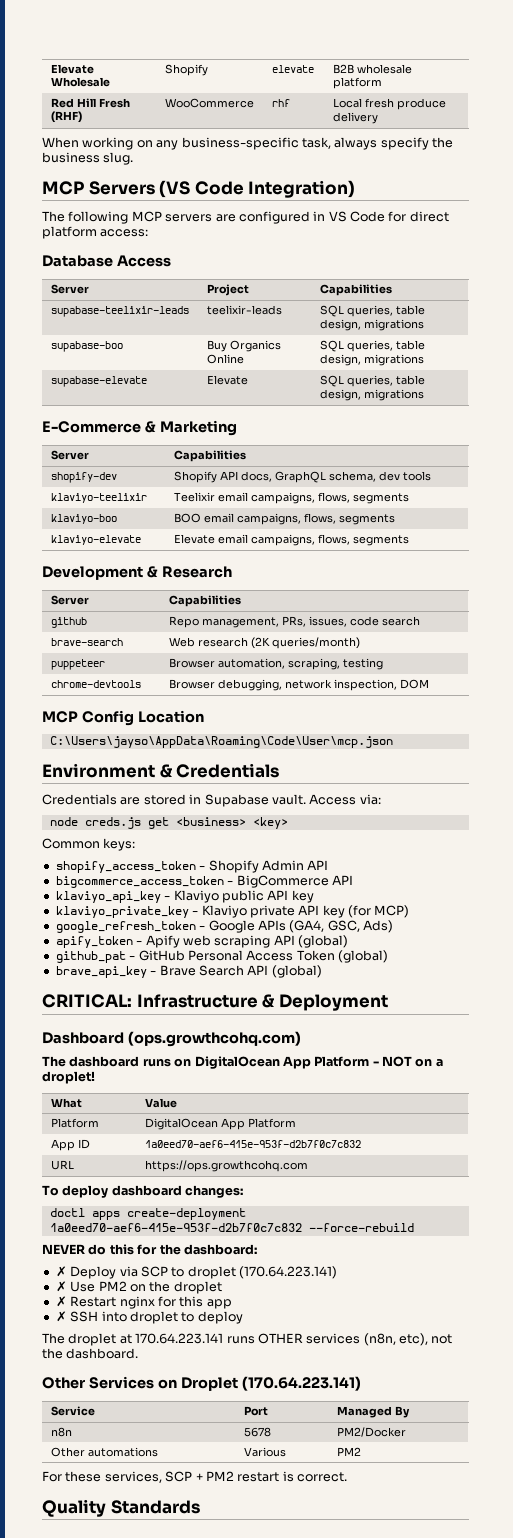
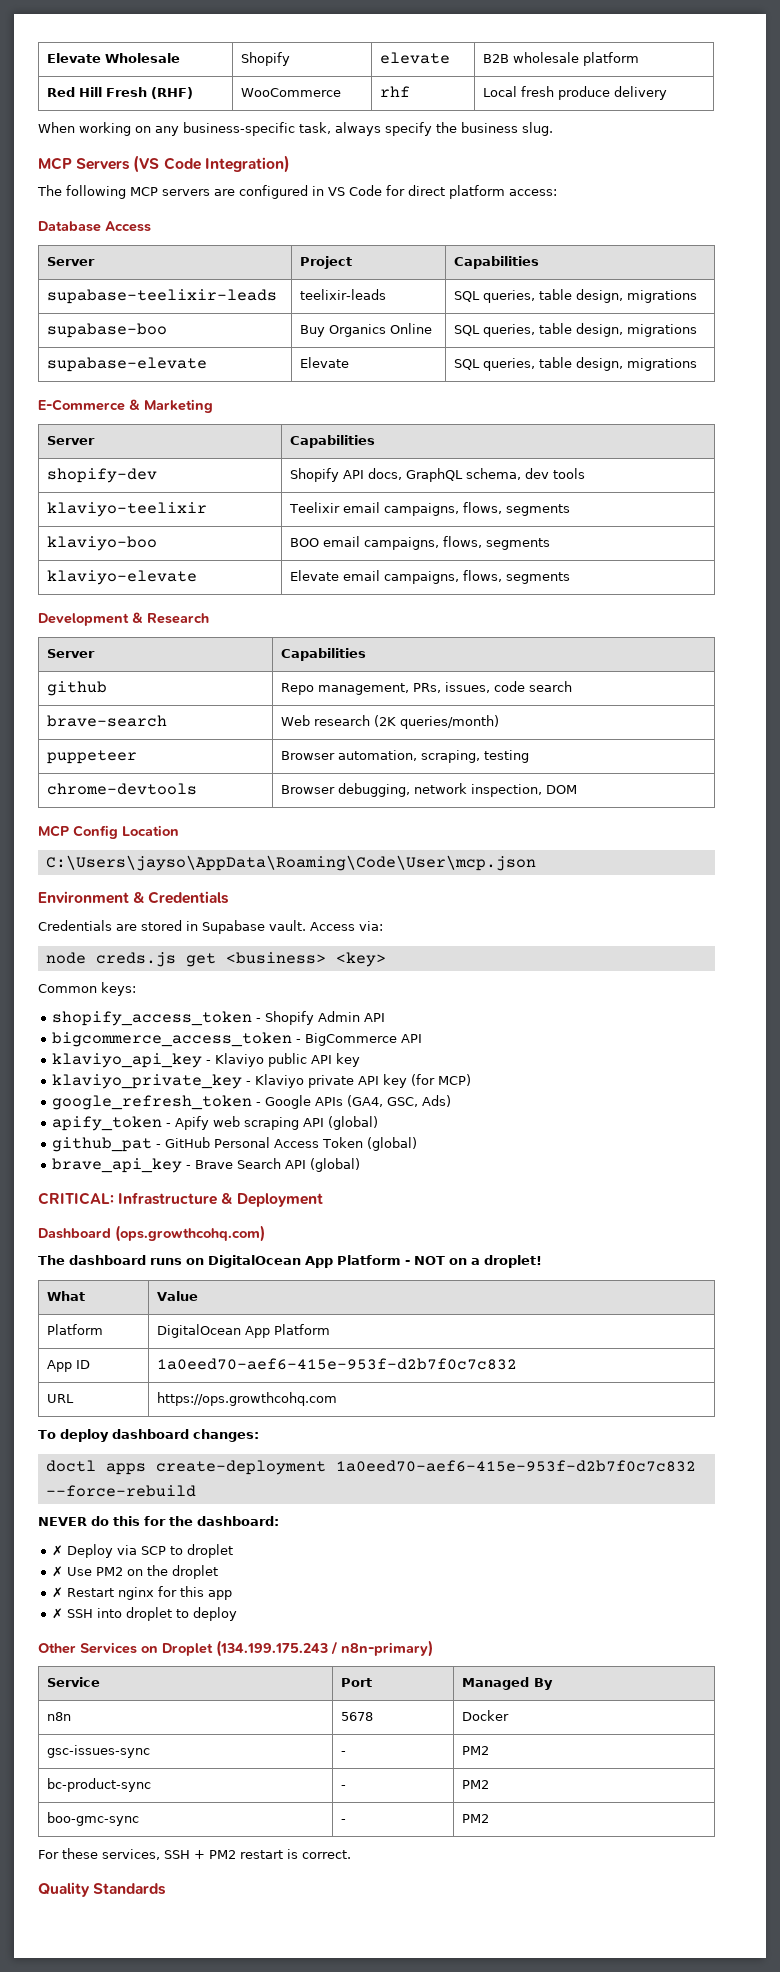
- ✗ Deploy via SCP to droplet (170.64.223.141)
+ ✗ Deploy via SCP to droplet
- The droplet at 170.64.223.141 runs OTHER services (n8n, etc), not the dashboard.
- Other Services on Droplet (170.64.223.141)
+ Other Services on Droplet (134.199.175.243 / n8n-primary)
- n8n | 5678 | PM2/Docker
- Other automations | Various | PM2
+ n8n | 5678 | Docker
+ gsc-issues-sync | - | PM2
+ bc-product-sync | - | PM2
+ boo-gmc-sync | - | PM2
- For these services, SCP + PM2 restart is correct.
+ For these services, SSH + PM2 restart is correct.

